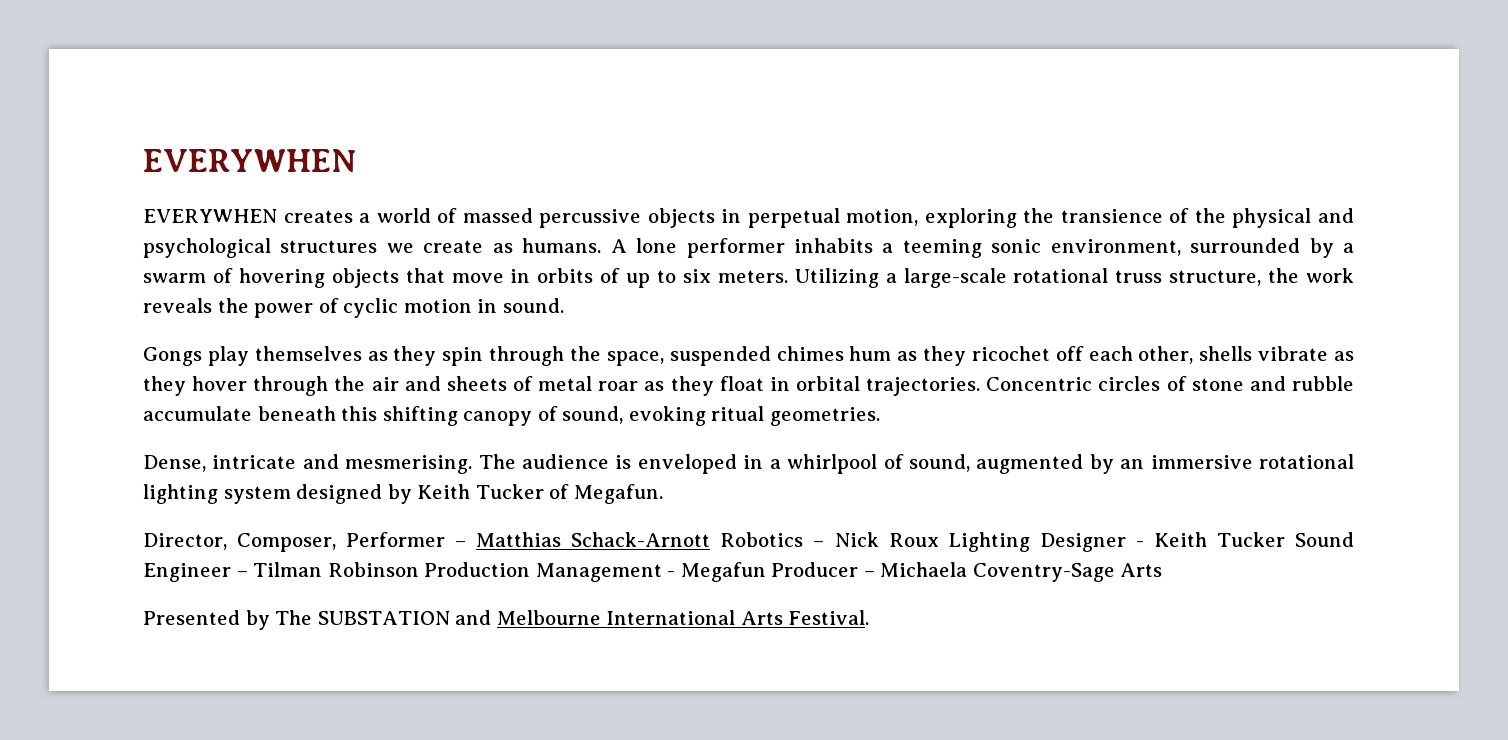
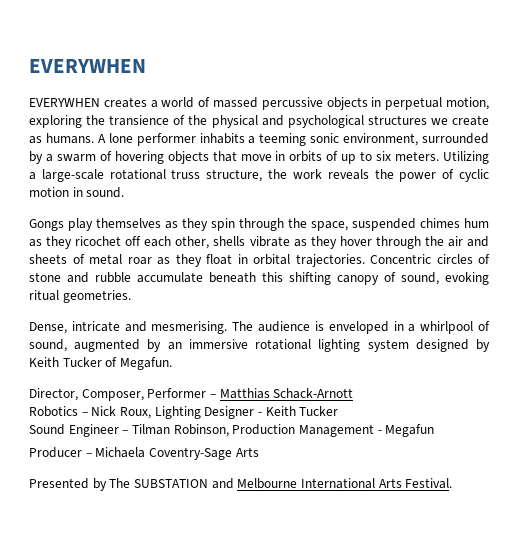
- Director, Composer, Performer – Matthias Schack-Arnott Robotics – Nick Roux Lighting Designer - Keith Tucker Sound Engineer – Tilman Robinson Production Management - Megafun Producer – Michaela Coventry-Sage Arts
+ Director, Composer, Performer – Matthias Schack-Arnott
+ Robotics – Nick Roux, Lighting Designer - Keith Tucker
+ Sound Engineer – Tilman Robinson, Production Management - Megafun
+ Producer – Michaela Coventry-Sage Arts

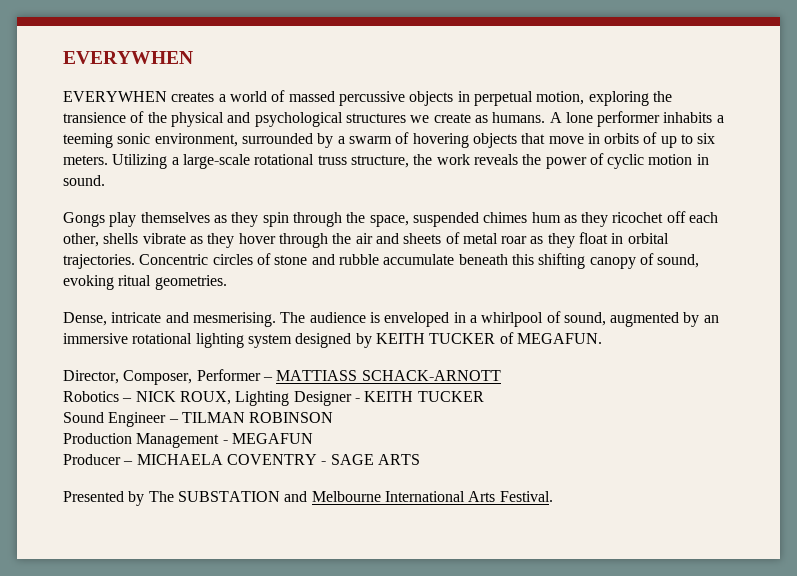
- The audience is enveloped in a whirlpool of sound, augmented by an immersive rotational lighting system designed by Keith Tucker of Megafun.
+ The audience is enveloped in a whirlpool of sound, augmented by an immersive rotational lighting system designed by KEITH TUCKER of MEGAFUN.
- Director, Composer, Performer – Matthias Schack-Arnott
+ Director, Composer, Performer – MATTIASS SCHACK-ARNOTT
- Robotics – Nick Roux, Lighting Designer - Keith Tucker
+ Robotics – NICK ROUX, Lighting Designer - KEITH TUCKER
- Sound Engineer – Tilman Robinson, Production Management - Megafun
+ Sound Engineer – TILMAN ROBINSON
+ Production Management - MEGAFUN
- Producer – Michaela Coventry-Sage Arts
+ Producer – MICHAELA COVENTRY - SAGE ARTS

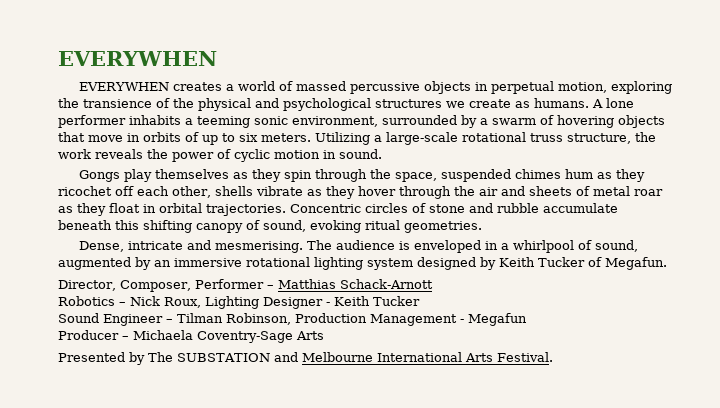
- The audience is enveloped in a whirlpool of sound, augmented by an immersive rotational lighting system designed by KEITH TUCKER of MEGAFUN.
+ The audience is enveloped in a whirlpool of sound, augmented by an immersive rotational lighting system designed by Keith Tucker of Megafun.
- Director, Composer, Performer – MATTIASS SCHACK-ARNOTT
+ Director, Composer, Performer – Matthias Schack-Arnott
- Robotics – NICK ROUX, Lighting Designer - KEITH TUCKER
+ Robotics – Nick Roux, Lighting Designer - Keith Tucker
- Sound Engineer – TILMAN ROBINSON
- Production Management - MEGAFUN
+ Sound Engineer – Tilman Robinson, Production Management - Megafun
- Producer – MICHAELA COVENTRY - SAGE ARTS
+ Producer – Michaela Coventry-Sage Arts

